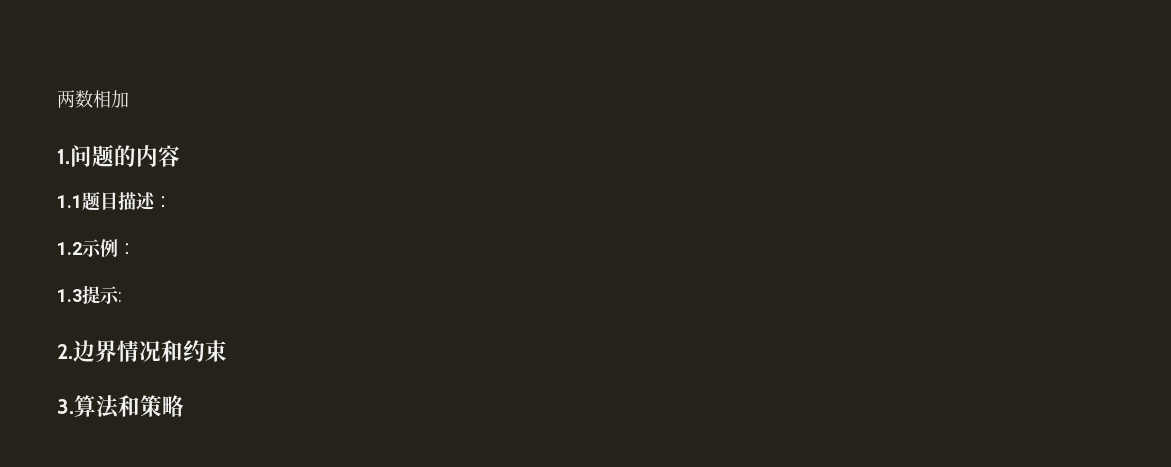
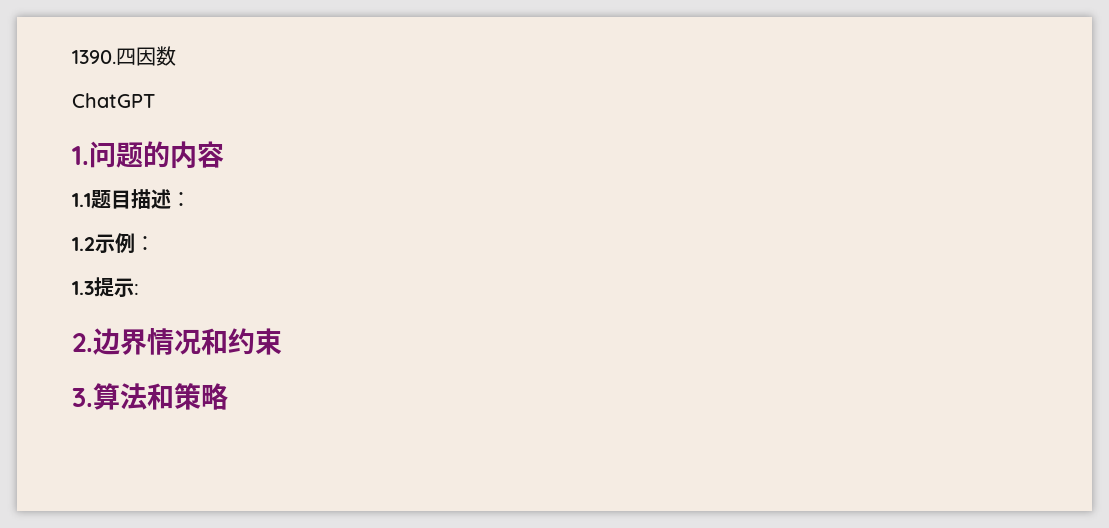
- 两数相加
+ 1390.四因数
+ ChatGPT

